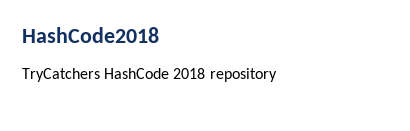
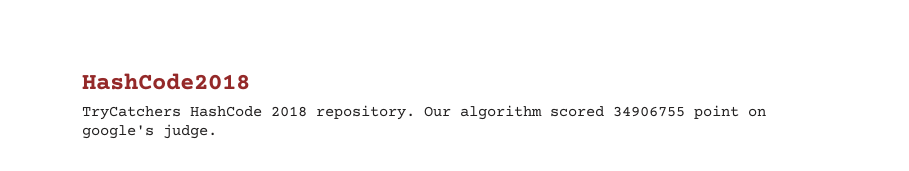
- TryCatchers HashCode 2018 repository
+ TryCatchers HashCode 2018 repository. Our algorithm scored 34906755 point on google's judge.

